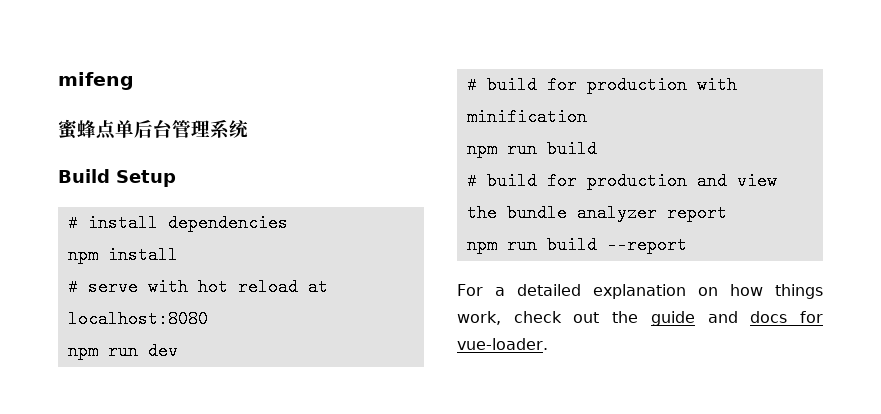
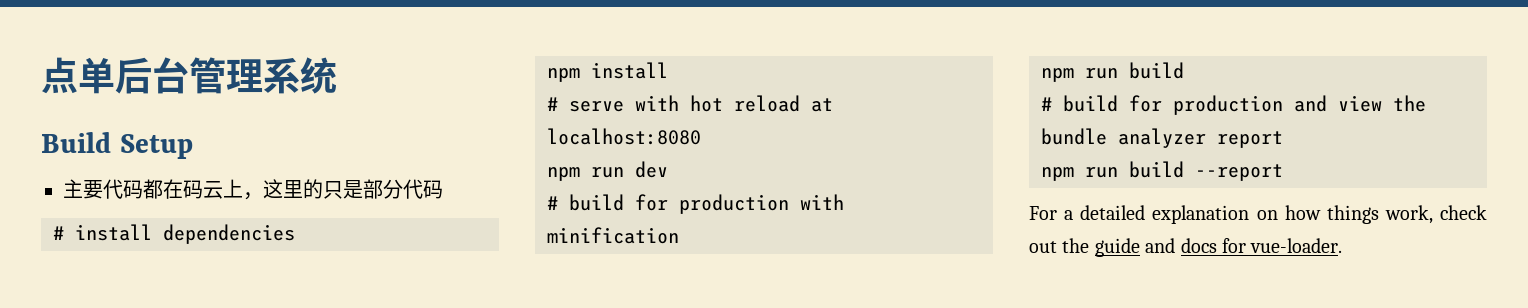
- mifeng
- 蜜蜂点单后台管理系统
+ 点单后台管理系统
+ 主要代码都在码云上，这里的只是部分代码

